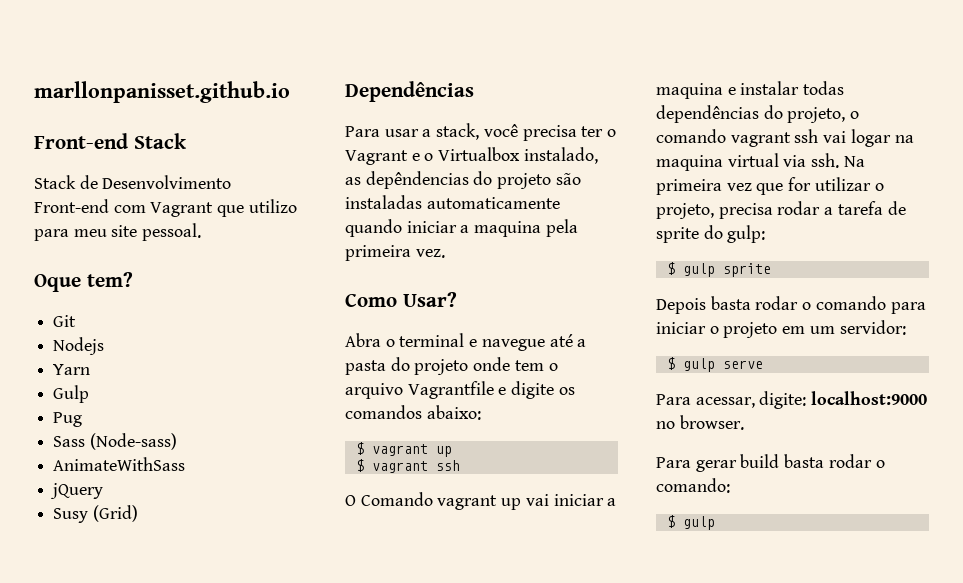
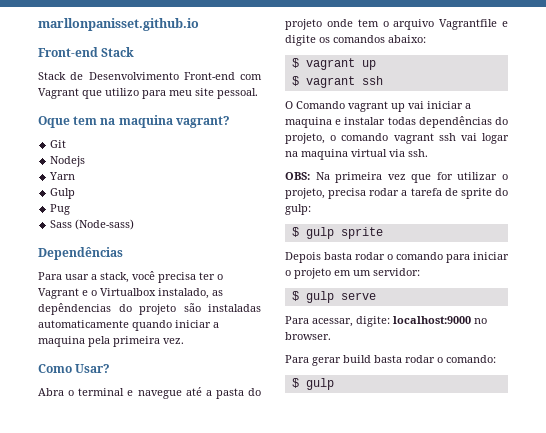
- Oque tem?
+ Oque tem na maquina vagrant?
- AnimateWithSass
- jQuery
- Susy (Grid)
- O Comando vagrant up vai iniciar a maquina e instalar todas dependências do projeto, o comando vagrant ssh vai logar na maquina virtual via ssh. Na primeira vez que for utilizar o projeto, precisa rodar a tarefa de sprite do gulp:
+ O Comando vagrant up vai iniciar a maquina e instalar todas dependências do projeto, o comando vagrant ssh vai logar na maquina virtual via ssh.
+ OBS: Na primeira vez que for utilizar o projeto, precisa rodar a tarefa de sprite do gulp:

